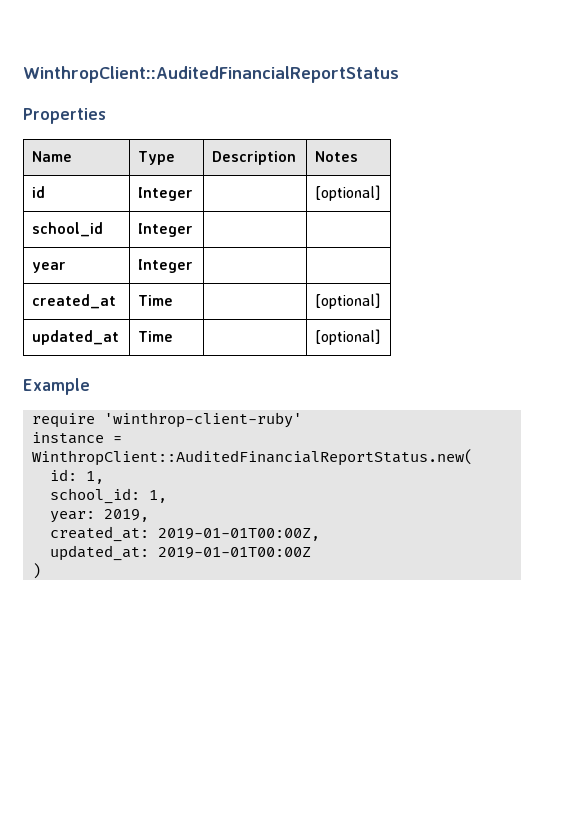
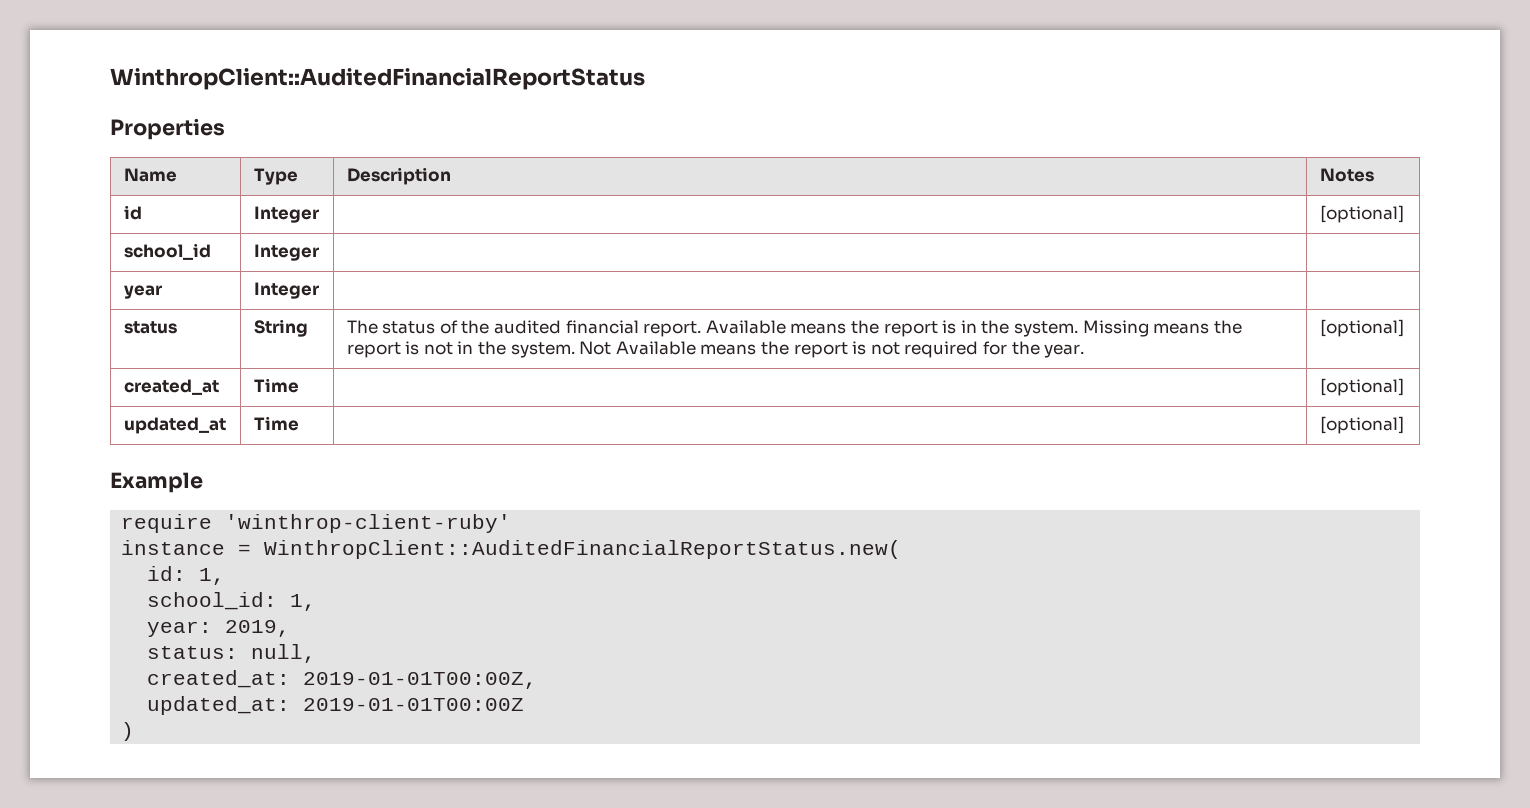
+ status | String | The status of the audited financial report. Available means the report is in the system. Missing means the report is not in the system. Not Available means the report is not required for the year. | [optional]
+ status: null,

